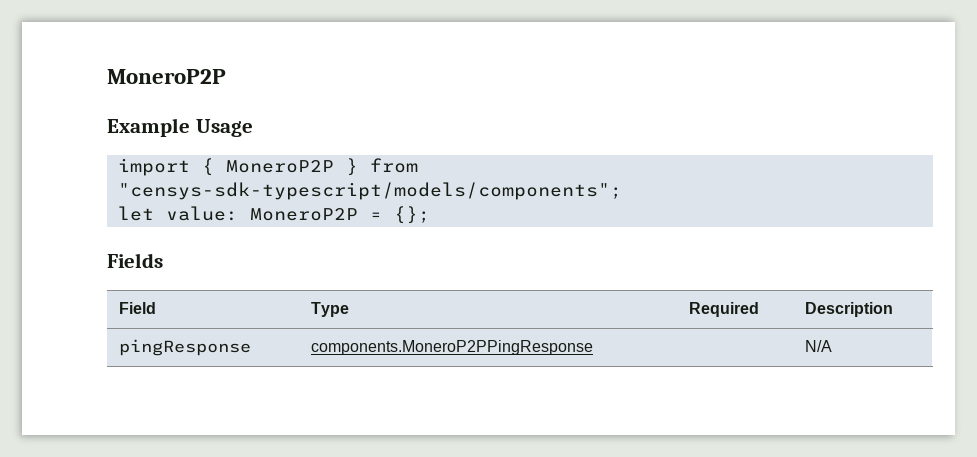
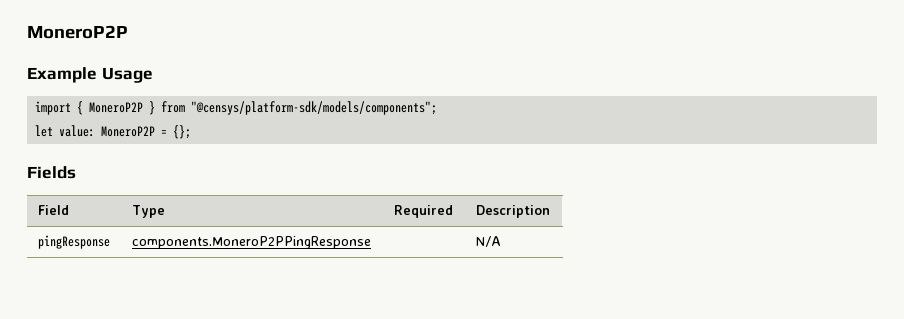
- import { MoneroP2P } from "censys-sdk-typescript/models/components";
+ import { MoneroP2P } from "@censys/platform-sdk/models/components";

